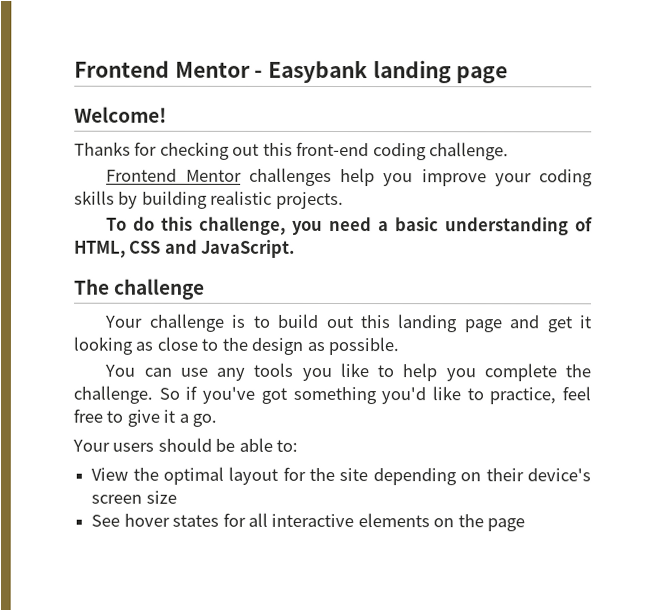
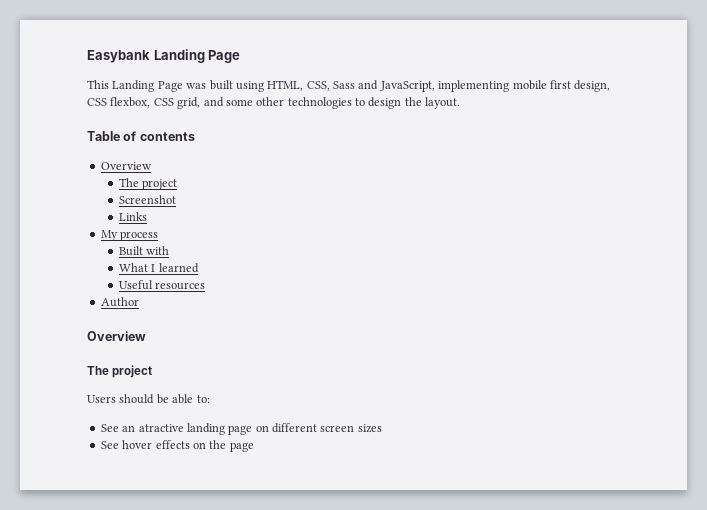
- Frontend Mentor - Easybank landing page
- Welcome!
- Thanks for checking out this front-end coding challenge.
- Frontend Mentor challenges help you improve your coding skills by building realistic projects.
- To do this challenge, you need a basic understanding of HTML, CSS and JavaScript.
- The challenge
- Your challenge is to build out this landing page and get it looking as close to the design as possible.
- You can use any tools you like to help you complete the challenge. So if you've got something you'd like to practice, feel free to give it a go.
- Your users should be able to:
- View the optimal layout for the site depending on their device's screen size
- See hover states for all interactive elements on the page
+ Easybank Landing Page
+ This Landing Page was built using HTML, CSS, Sass and JavaScript, implementing mobile first design, CSS flexbox, CSS grid, and some other technologies to design the layout.
+ Table of contents
+ Overview
+ The project
+ Screenshot
+ Links
+ My process
+ Built with
+ What I learned
+ Useful resources
+ Author
+ Overview
+ The project
+ Users should be able to:
+ See an atractive landing page on different screen sizes
+ See hover effects on the page

